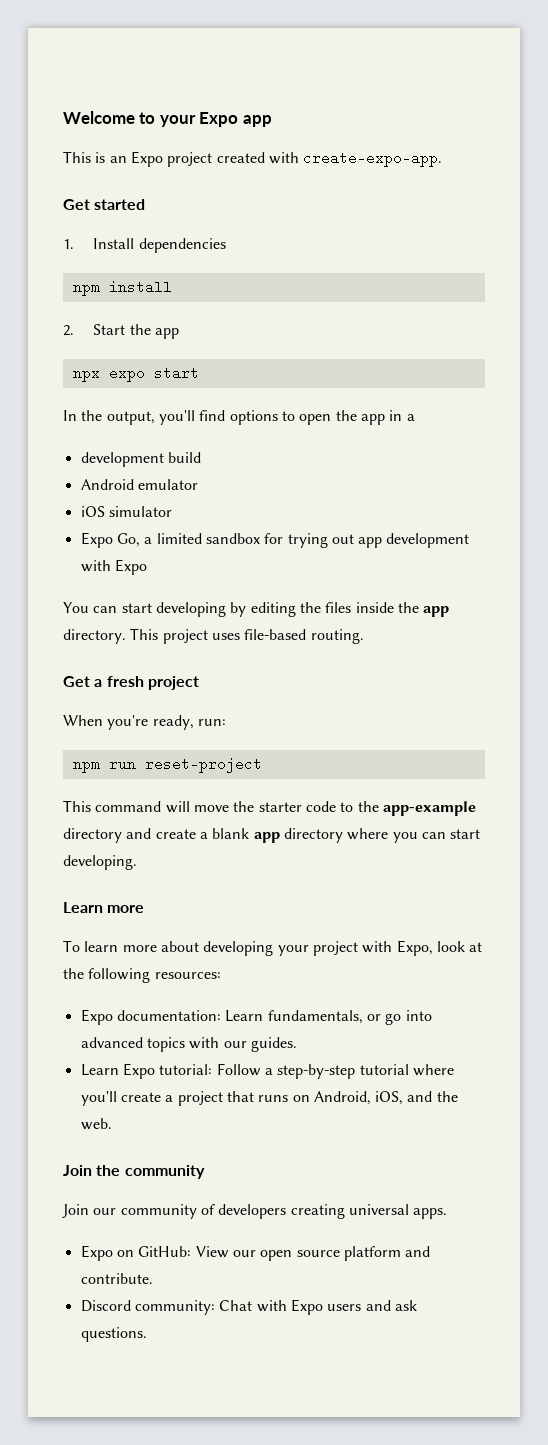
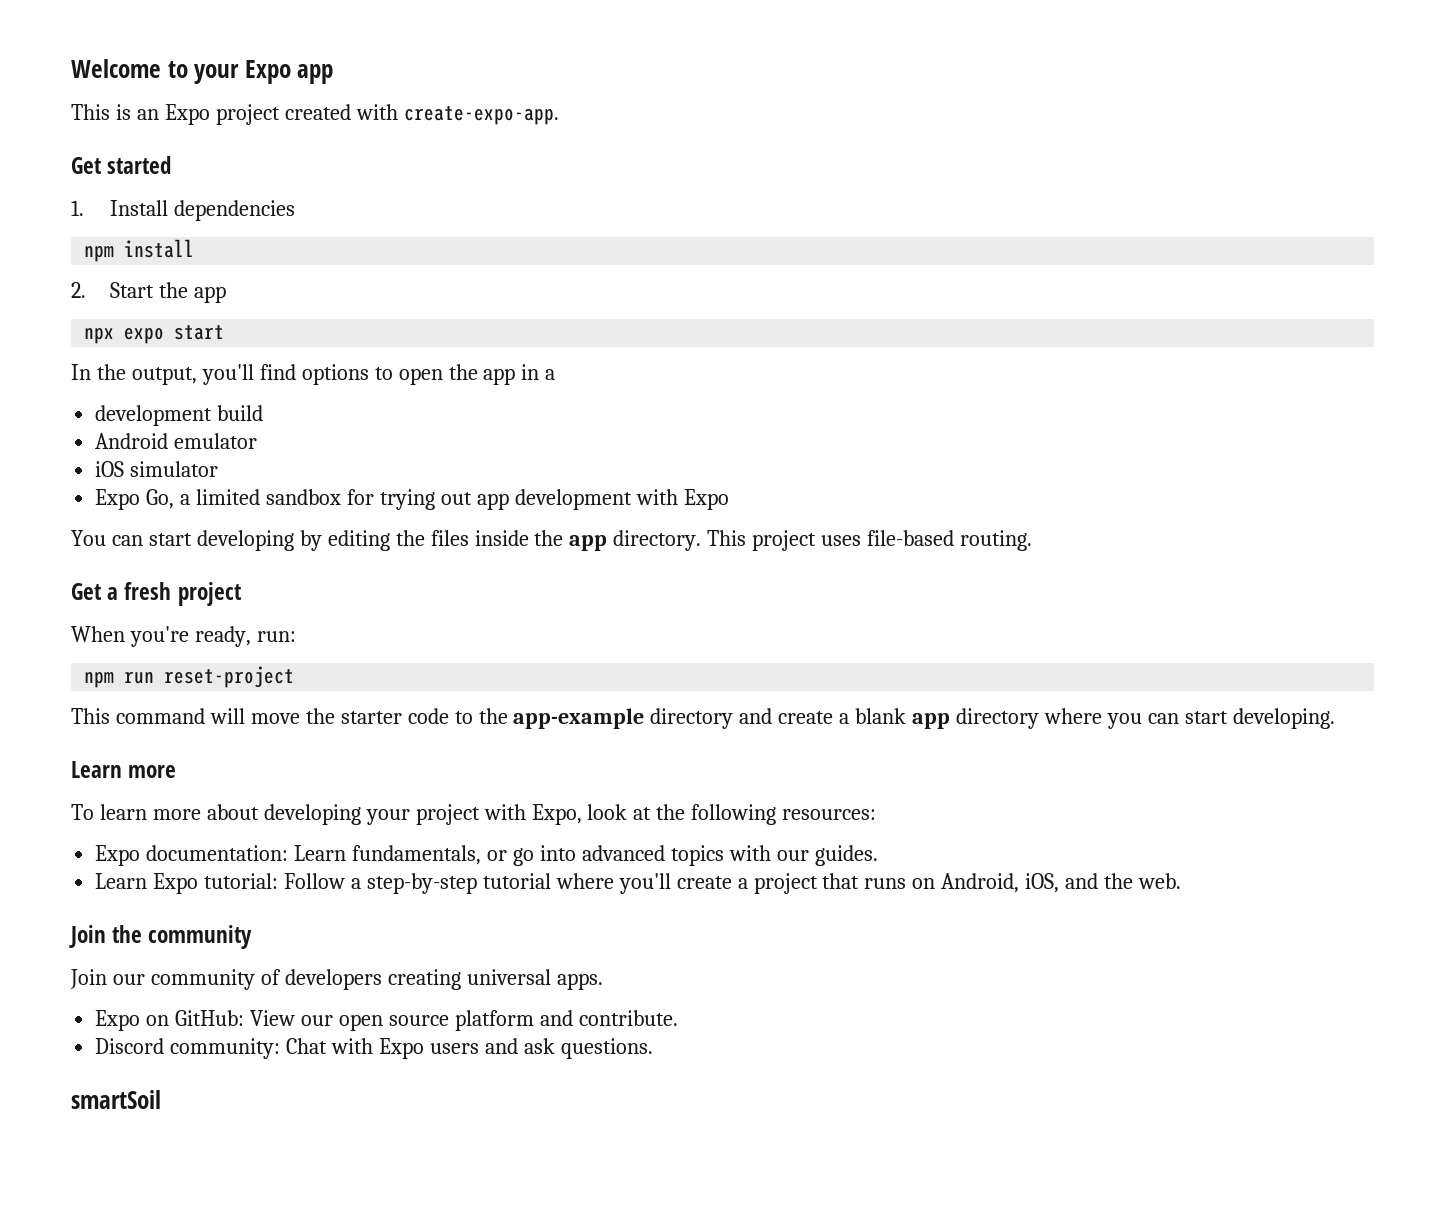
+ smartSoil

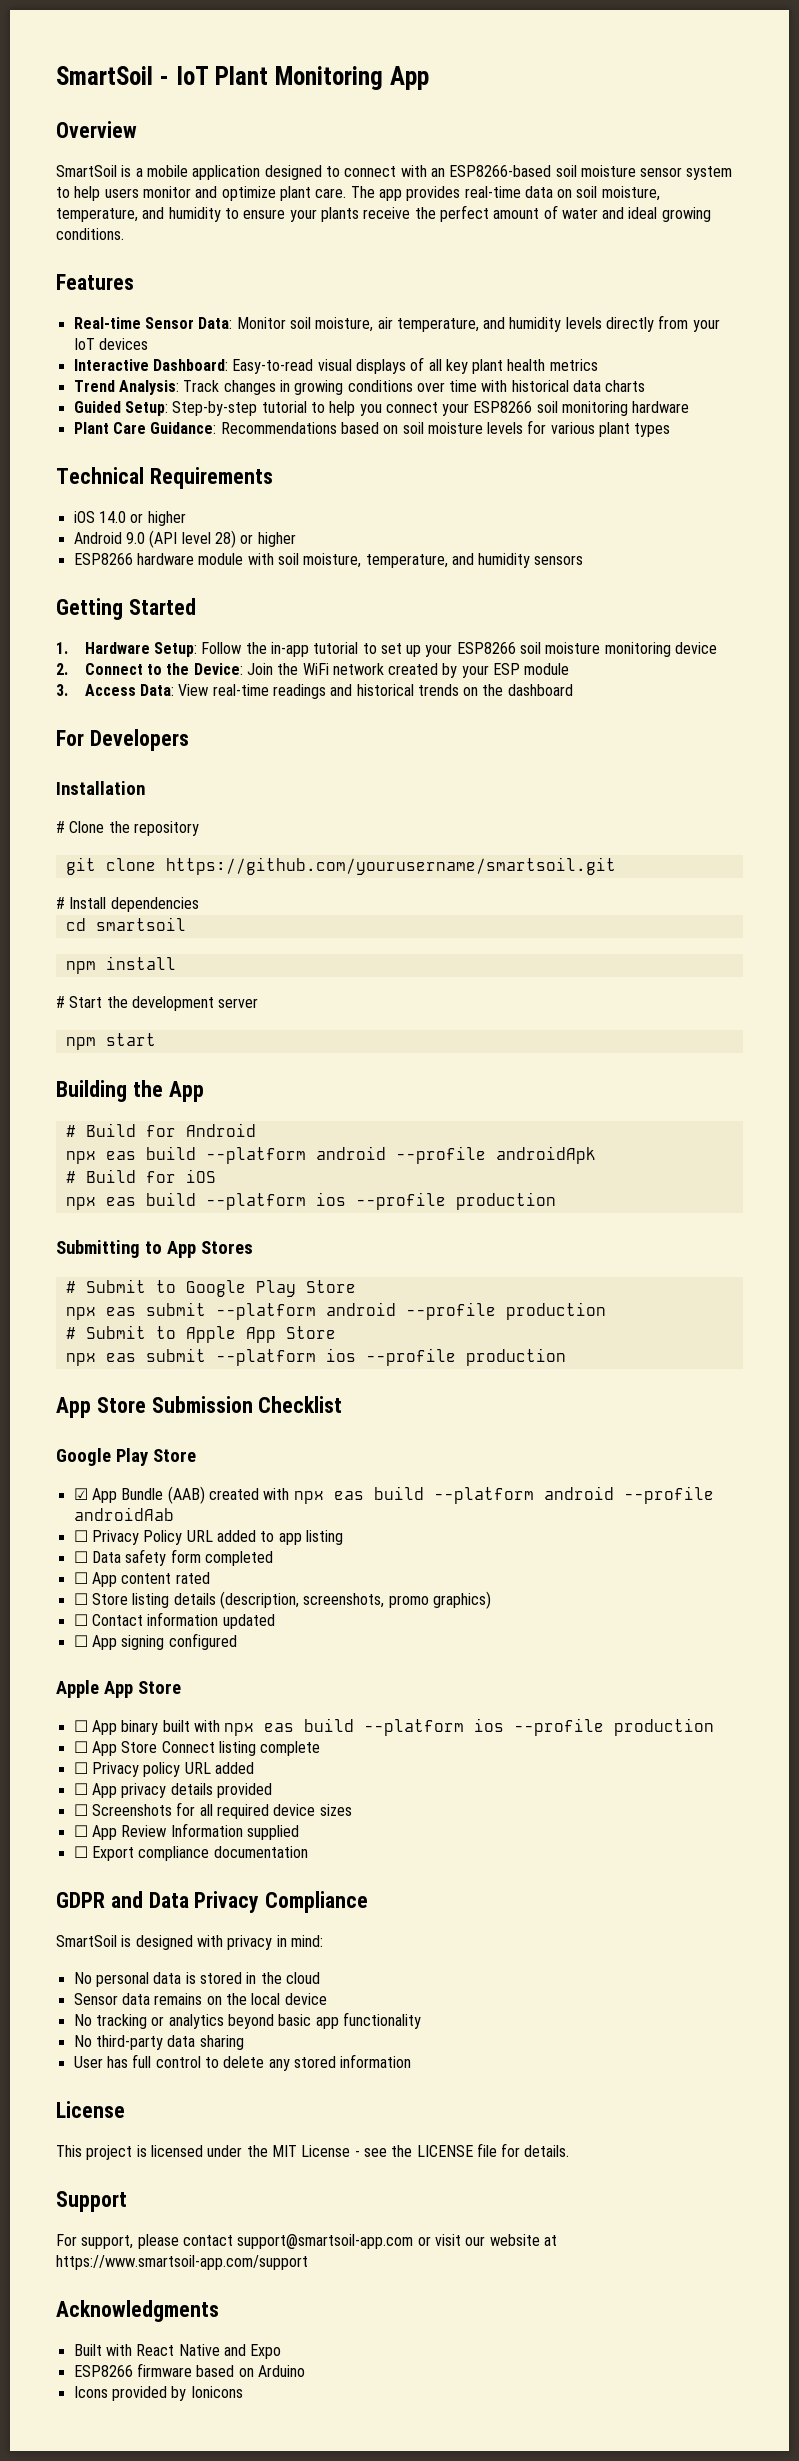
- Welcome to your Expo app
- This is an Expo project created with create-expo-app.
- Get started
- 1. Install dependencies
+ SmartSoil - IoT Plant Monitoring App
+ Overview
+ SmartSoil is a mobile application designed to connect with an ESP8266-based soil moisture sensor system to help users monitor and optimize plant care. The app provides real-time data on soil moisture, temperature, and humidity to ensure your plants receive the perfect amount of water and ideal growing conditions.
+ Features
+ Real-time Sensor Data: Monitor soil moisture, air temperature, and humidity levels directly from your IoT devices
+ Interactive Dashboard: Easy-to-read visual displays of all key plant health metrics
+ Trend Analysis: Track changes in growing conditions over time with historical data charts
+ Guided Setup: Step-by-step tutorial to help you connect your ESP8266 soil monitoring hardware
+ Plant Care Guidance: Recommendations based on soil moisture levels for various plant types
+ Technical Requirements
+ iOS 14.0 or higher
+ Android 9.0 (API level 28) or higher
+ ESP8266 hardware module with soil moisture, temperature, and humidity sensors
+ Getting Started
+ 1. Hardware Setup: Follow the in-app tutorial to set up your ESP8266 soil moisture monitoring device
+ 2. Connect to the Device: Join the WiFi network created by your ESP module
+ 3. Access Data: View real-time readings and historical trends on the dashboard
+ For Developers
+ Installation
+ # Clone the repository
+ git clone https://github.com/yourusername/smartsoil.git
+ # Install dependencies
+ cd smartsoil
- 2. Start the app
- npx expo start
- In the output, you'll find options to open the app in a
- development build
- Android emulator
- iOS simulator
- Expo Go, a limited sandbox for trying out app development with Expo
- You can start developing by editing the files inside the app directory. This project uses file-based routing.
- Get a fresh project
- When you're ready, run:
- npm run reset-project
- This command will move the starter code to the app-example directory and create a blank app directory where you can start developing.
- Learn more
- To learn more about developing your project with Expo, look at the following resources:
- Expo documentation: Learn fundamentals, or go into advanced topics with our guides.
- Learn Expo tutorial: Follow a step-by-step tutorial where you'll create a project that runs on Android, iOS, and the web.
- Join the community
- Join our community of developers creating universal apps.
- Expo on GitHub: View our open source platform and contribute.
- Discord community: Chat with Expo users and ask questions.
- smartSoil
+ # Start the development server
+ npm start
+ Building the App
+ # Build for Android
+ npx eas build --platform android --profile androidApk
+ # Build for iOS
+ npx eas build --platform ios --profile production
+ Submitting to App Stores
+ # Submit to Google Play Store
+ npx eas submit --platform android --profile production
+ # Submit to Apple App Store
+ npx eas submit --platform ios --profile production
+ App Store Submission Checklist
+ Google Play Store
+ ☑ App Bundle (AAB) created with npx eas build --platform android --profile androidAab
+ ☐ Privacy Policy URL added to app listing
+ ☐ Data safety form completed
+ ☐ App content rated
+ ☐ Store listing details (description, screenshots, promo graphics)
+ ☐ Contact information updated
+ ☐ App signing configured
+ Apple App Store
+ ☐ App binary built with npx eas build --platform ios --profile production
+ ☐ App Store Connect listing complete
+ ☐ Privacy policy URL added
+ ☐ App privacy details provided
+ ☐ Screenshots for all required device sizes
+ ☐ App Review Information supplied
+ ☐ Export compliance documentation
+ GDPR and Data Privacy Compliance
+ SmartSoil is designed with privacy in mind:
+ No personal data is stored in the cloud
+ Sensor data remains on the local device
+ No tracking or analytics beyond basic app functionality
+ No third-party data sharing
+ User has full control to delete any stored information
+ License
+ This project is licensed under the MIT License - see the LICENSE file for details.
+ Support
+ For support, please contact support@smartsoil-app.com or visit our website at https://www.smartsoil-app.com/support
+ Acknowledgments
+ Built with React Native and Expo
+ ESP8266 firmware based on Arduino
+ Icons provided by Ionicons

